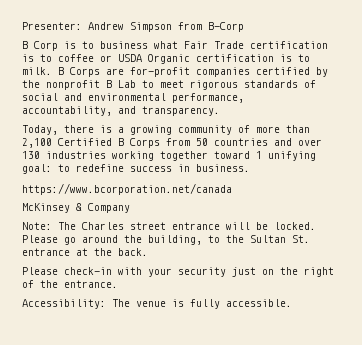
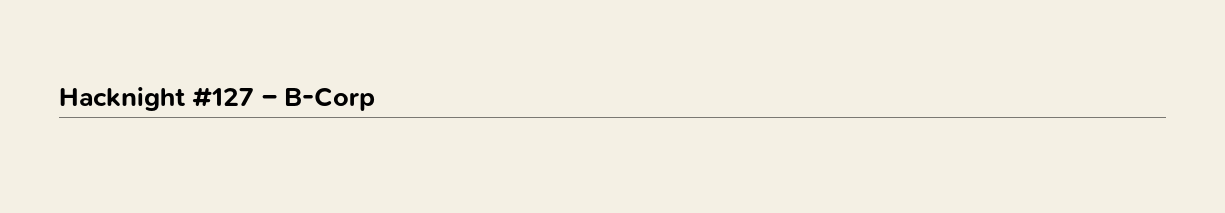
- Presenter: Andrew Simpson from B-Corp
- B Corp is to business what Fair Trade certification is to coffee or USDA Organic certification is to milk. B Corps are for-profit companies certified by the nonprofit B Lab to meet rigorous standards of social and environmental performance, accountability, and transparency.
- Today, there is a growing community of more than 2,100 Certified B Corps from 50 countries and over 130 industries working together toward 1 unifying goal: to redefine success in business.
- https://www.bcorporation.net/canada
- McKinsey & Company
- Note: The Charles street entrance will be locked. Please go around the building, to the Sultan St. entrance at the back.
- Please check-in with your security just on the right of the entrance.
- Accessibility: The venue is fully accessible.
+ Hacknight #127 – B-Corp

